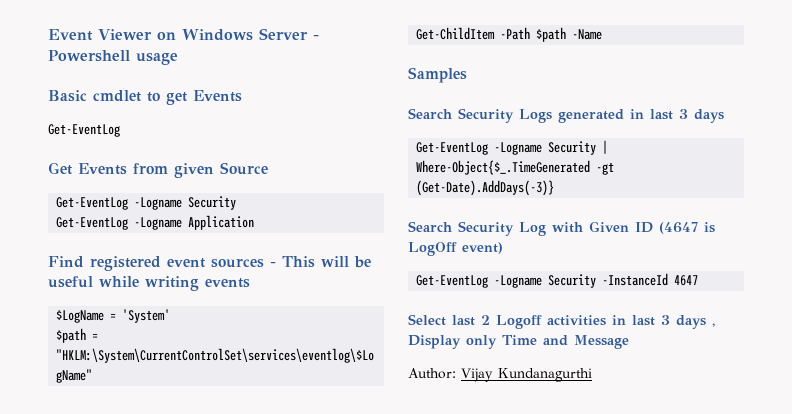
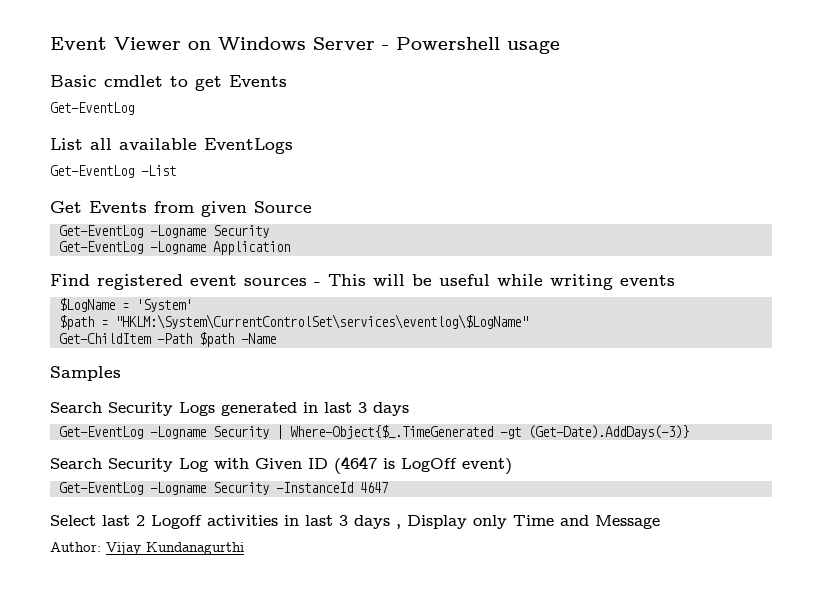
+ List all available EventLogs
+ Get-EventLog -List

